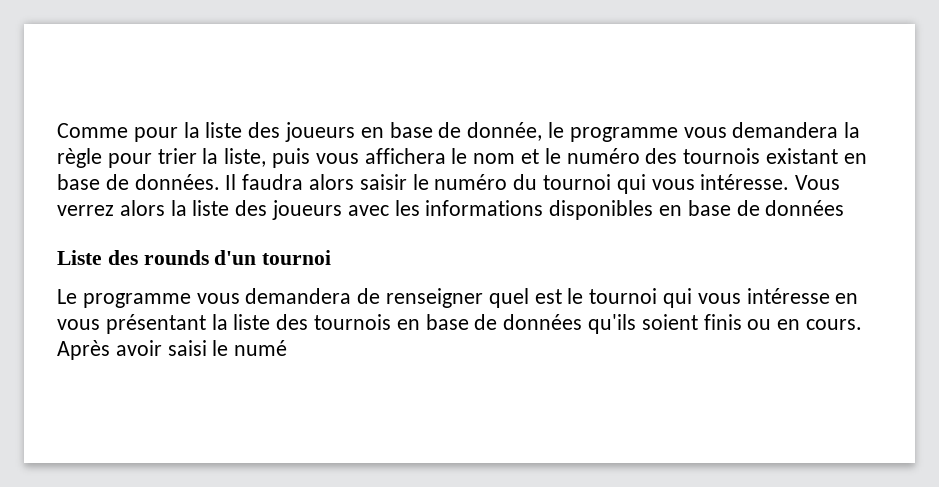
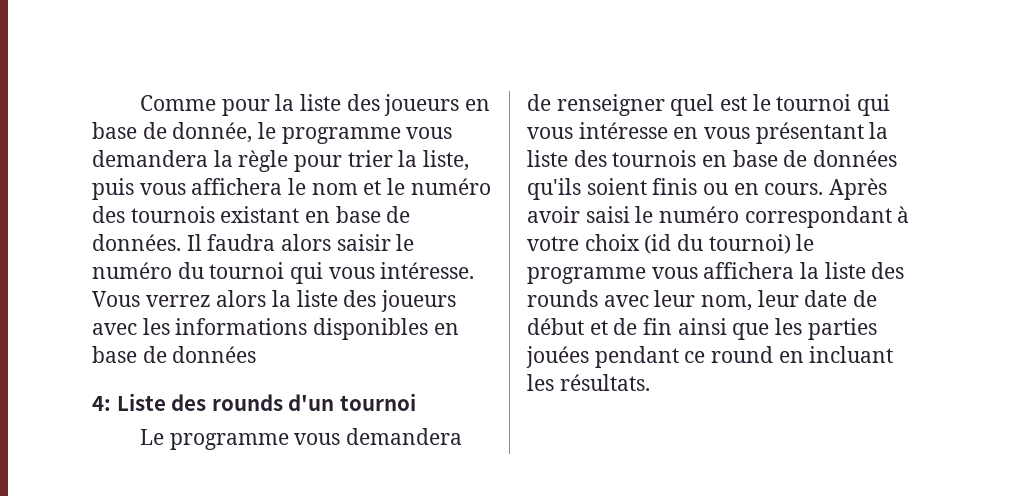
- Liste des rounds d'un tournoi
+ 4: Liste des rounds d'un tournoi
- Après avoir saisi le numé
+ Après avoir saisi le numéro correspondant à votre choix (id du tournoi) le programme vous affichera la liste des rounds avec leur nom, leur date de début et de fin ainsi que les parties jouées pendant ce round en incluant les résultats.

